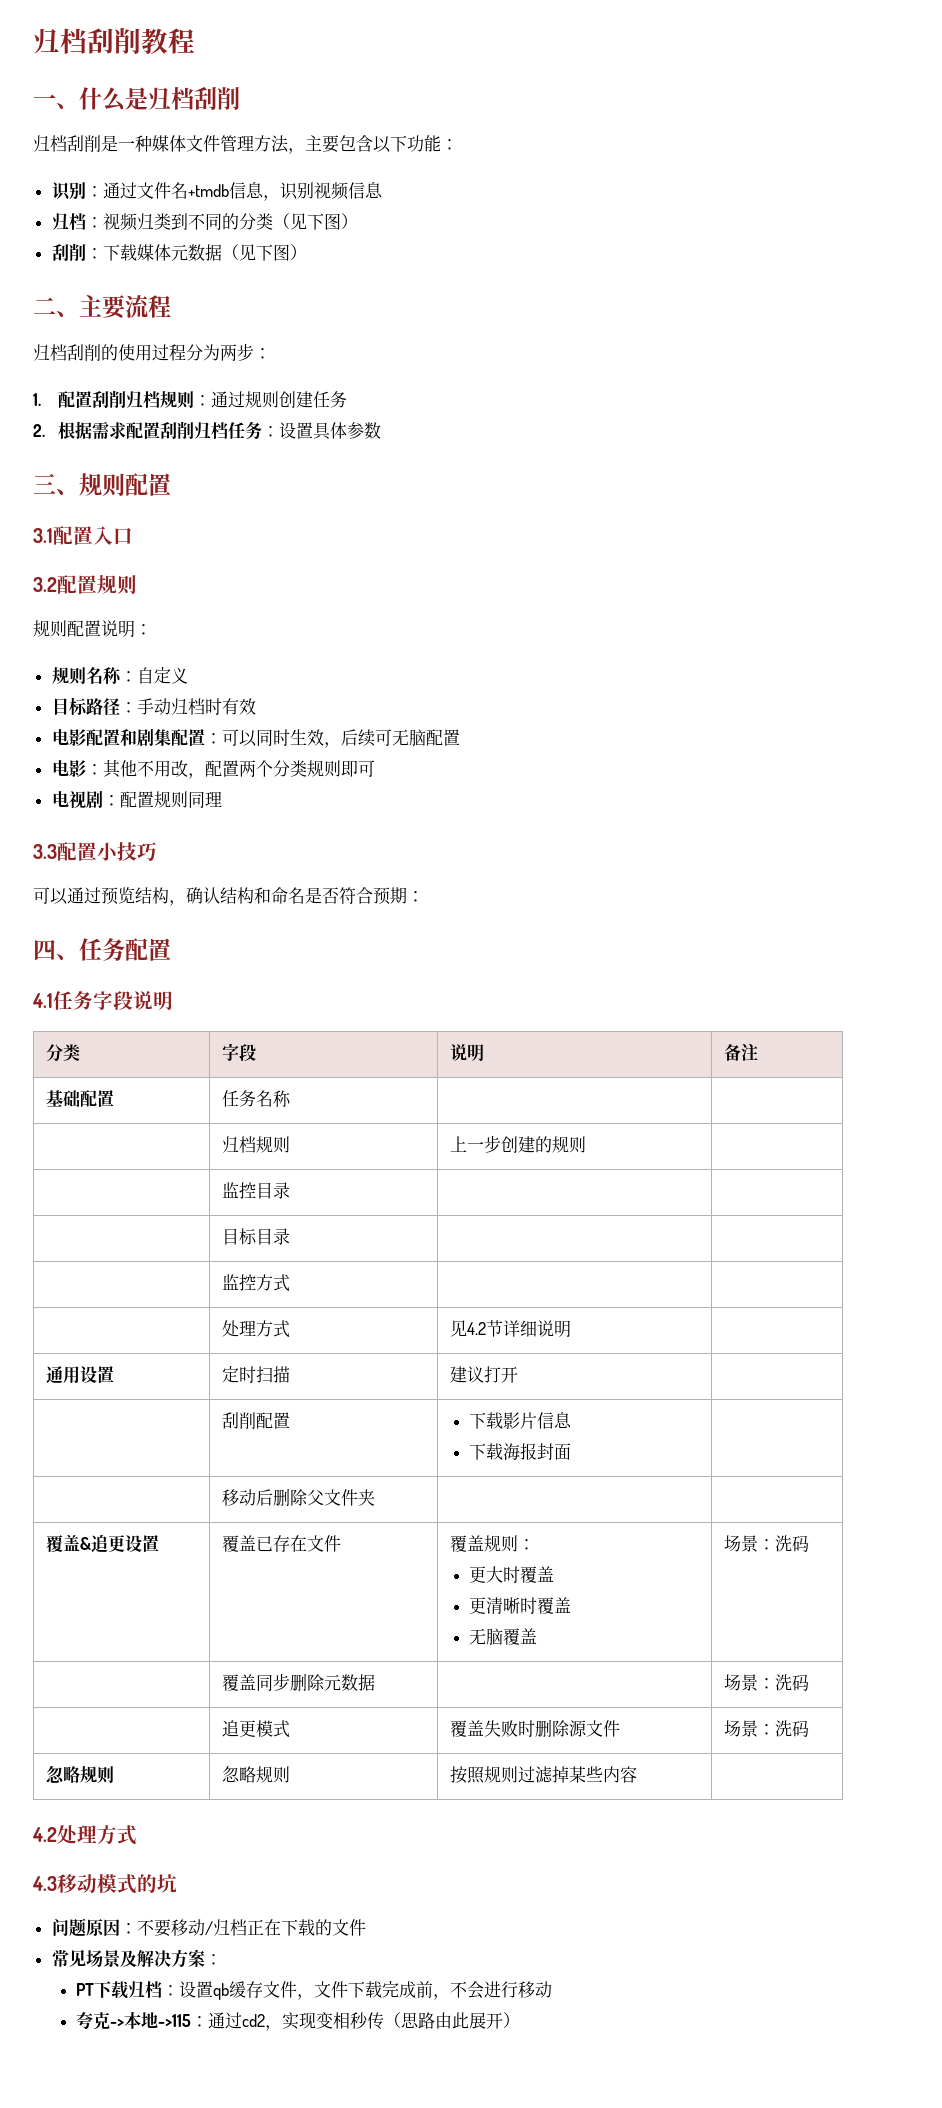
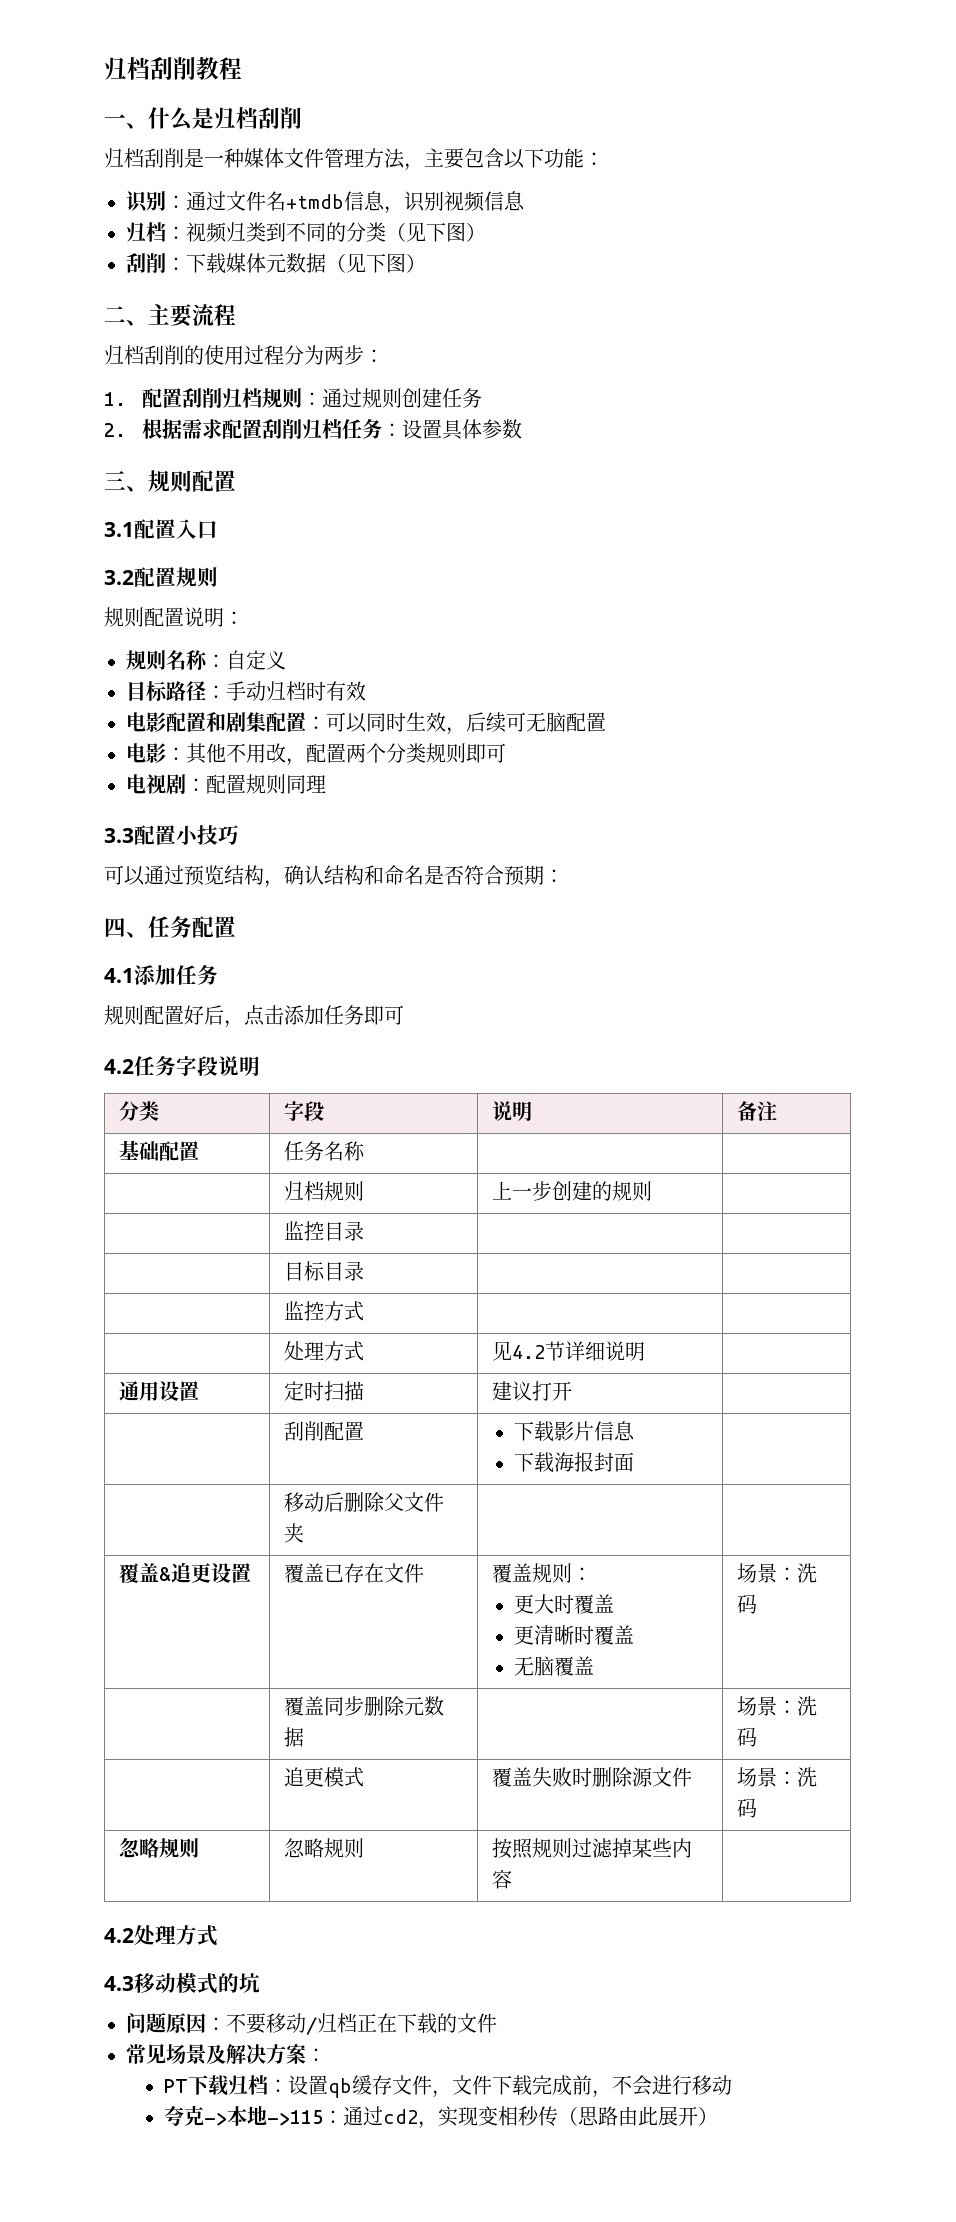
- 4.1任务字段说明
+ 4.1添加任务
+ 规则配置好后，点击添加任务即可
+ 4.2任务字段说明

